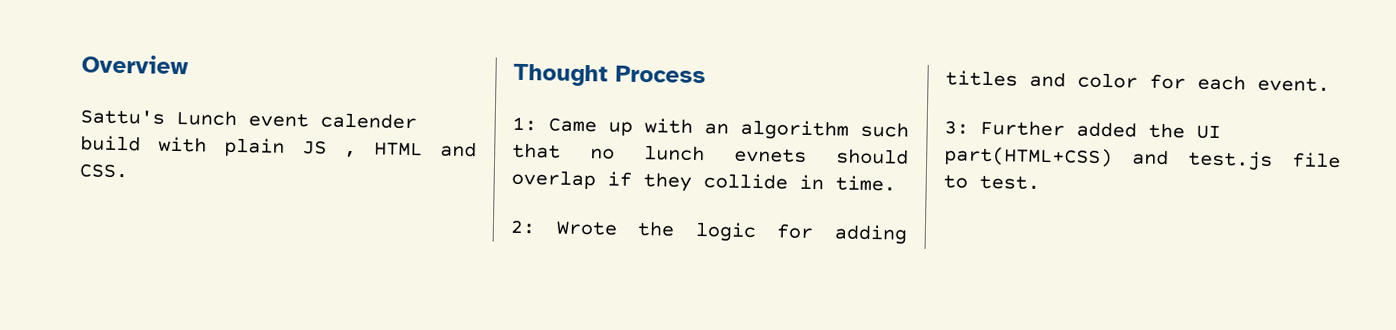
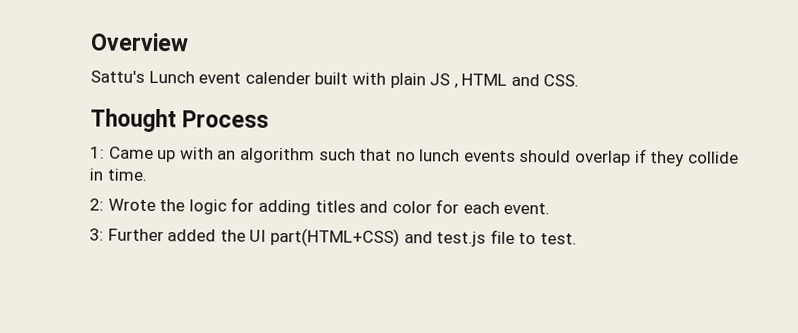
- Sattu's Lunch event calender build with plain JS , HTML and CSS.
+ Sattu's Lunch event calender built with plain JS , HTML and CSS.
- 1: Came up with an algorithm such that no lunch evnets should overlap if they collide in time.
+ 1: Came up with an algorithm such that no lunch events should overlap if they collide in time.

